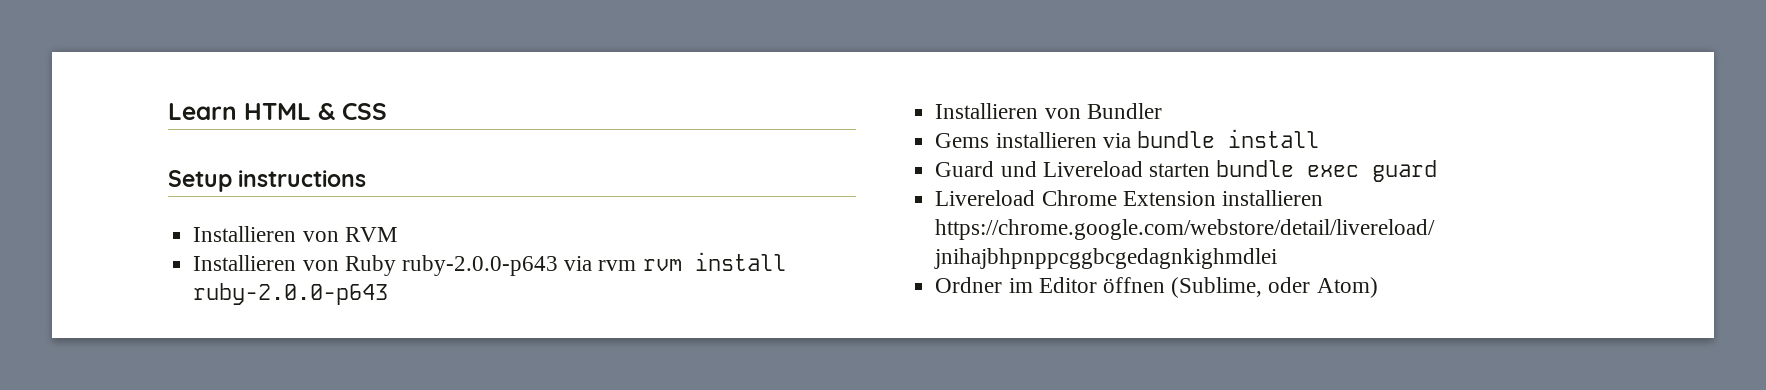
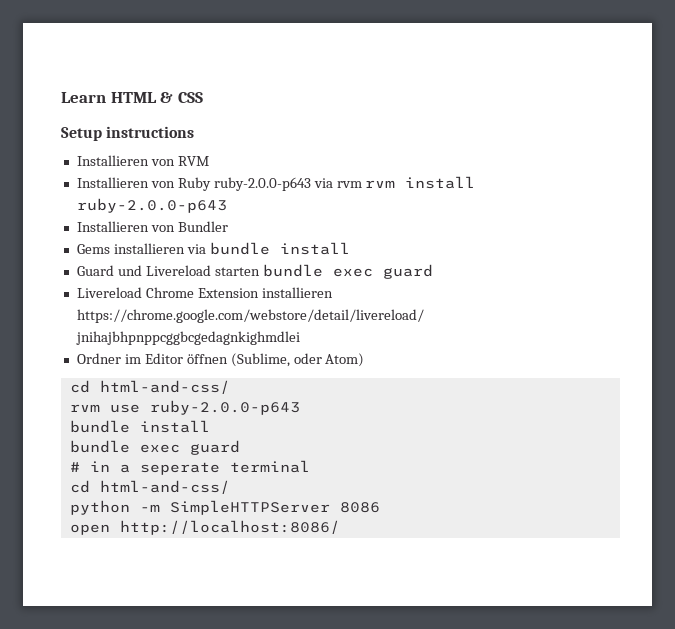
  Ordner im Editor öffnen (Sublime, oder Atom)
+ cd html-and-css/
+ rvm use ruby-2.0.0-p643
+ bundle install
+ bundle exec guard
+ # in a seperate terminal
+ cd html-and-css/
+ python -m SimpleHTTPServer 8086
+ open http://localhost:8086/

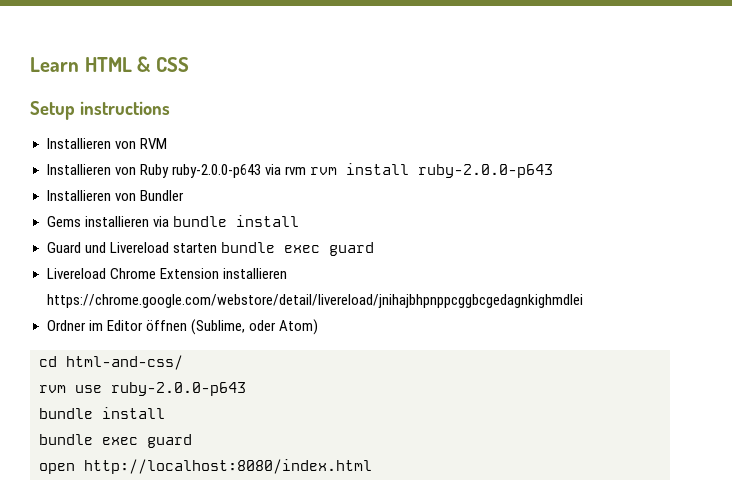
- # in a seperate terminal
- cd html-and-css/
- python -m SimpleHTTPServer 8086
- open http://localhost:8086/
+ open http://localhost:8080/index.html

